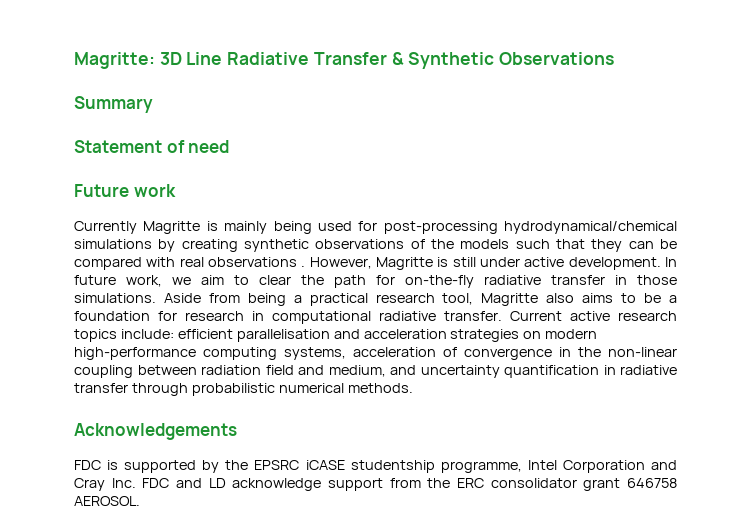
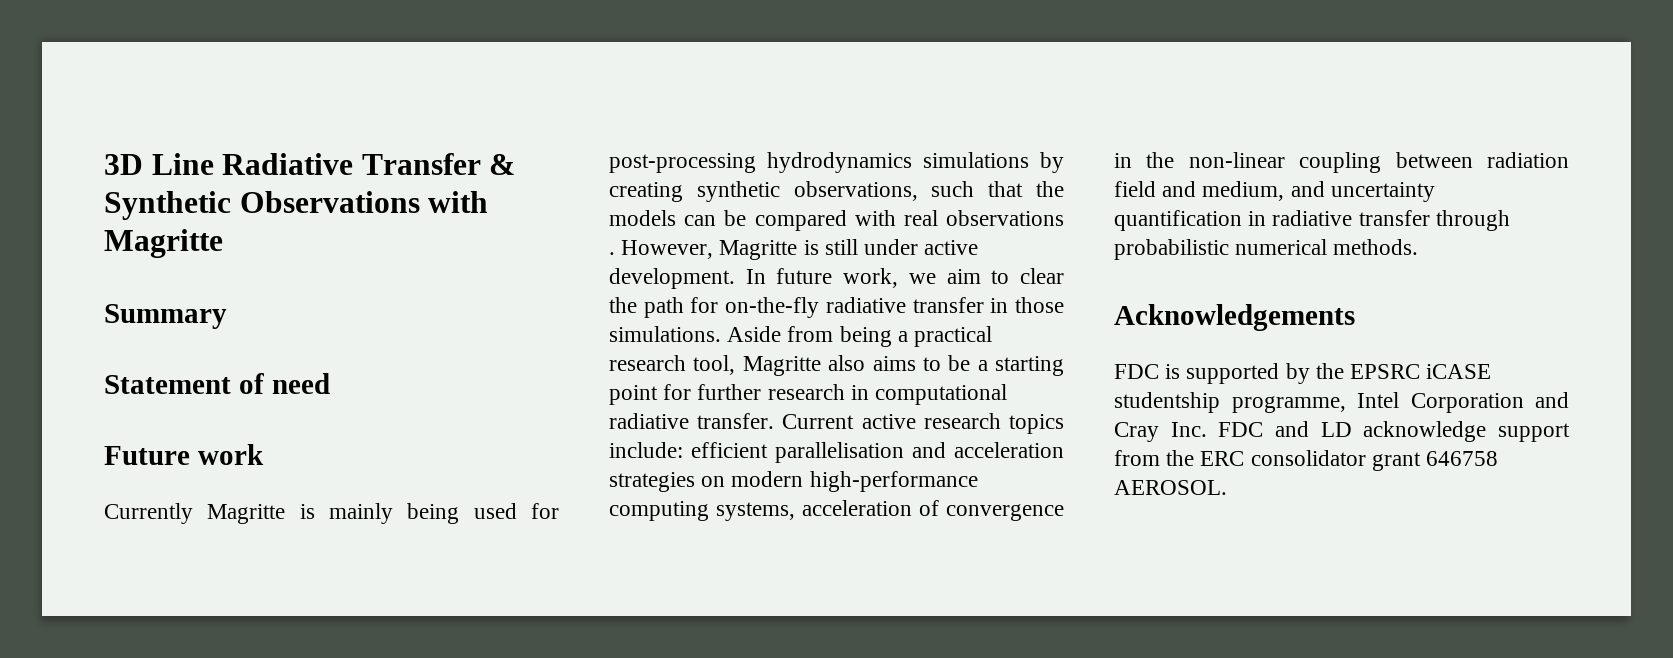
- Magritte: 3D Line Radiative Transfer & Synthetic Observations
+ 3D Line Radiative Transfer & Synthetic Observations with Magritte
- Currently Magritte is mainly being used for post-processing hydrodynamical/chemical simulations by creating synthetic observations of the models such that they can be compared with real observations .
+ Currently Magritte is mainly being used for post-processing hydrodynamics simulations by creating synthetic observations, such that the models can be compared with real observations .
- Aside from being a practical research tool, Magritte also aims to be a foundation for research in computational radiative transfer.
+ Aside from being a practical research tool, Magritte also aims to be a starting point for further research in computational radiative transfer.

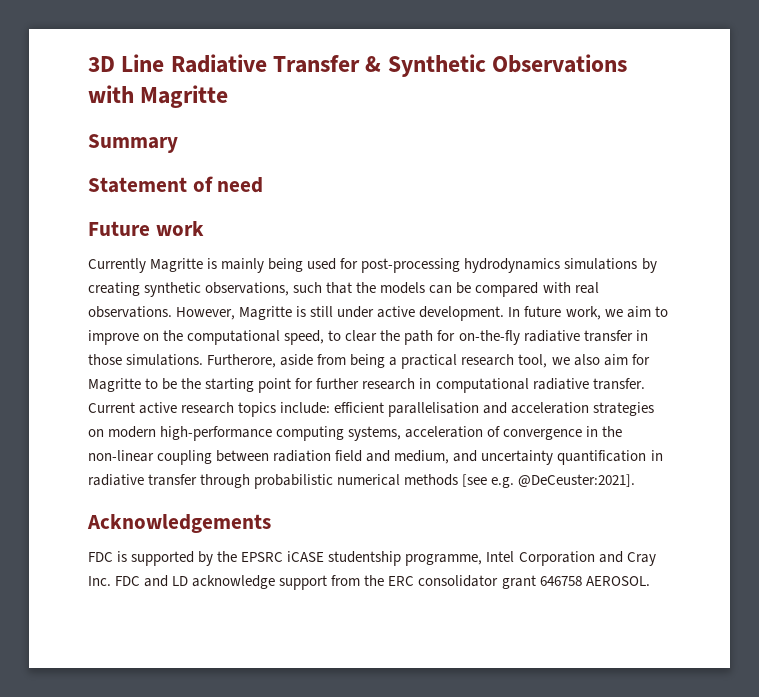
- Currently Magritte is mainly being used for post-processing hydrodynamics simulations by creating synthetic observations, such that the models can be compared with real observations .
+ Currently Magritte is mainly being used for post-processing hydrodynamics simulations by creating synthetic observations, such that the models can be compared with real observations.
- In future work, we aim to clear the path for on-the-fly radiative transfer in those simulations.
+ In future work, we aim to improve on the computational speed, to clear the path for on-the-fly radiative transfer in those simulations.
- Aside from being a practical research tool, Magritte also aims to be a starting point for further research in computational radiative transfer.
+ Furtherore, aside from being a practical research tool, we also aim for Magritte to be the starting point for further research in computational radiative transfer.
- Current active research topics include: efficient parallelisation and acceleration strategies on modern high-performance computing systems, acceleration of convergence in the non-linear coupling between radiation field and medium, and uncertainty quantification in radiative transfer through probabilistic numerical methods.
+ Current active research topics include: efficient parallelisation and acceleration strategies on modern high-performance computing systems, acceleration of convergence in the non-linear coupling between radiation field and medium, and uncertainty quantification in radiative transfer through probabilistic numerical methods [see e.g. @DeCeuster:2021].

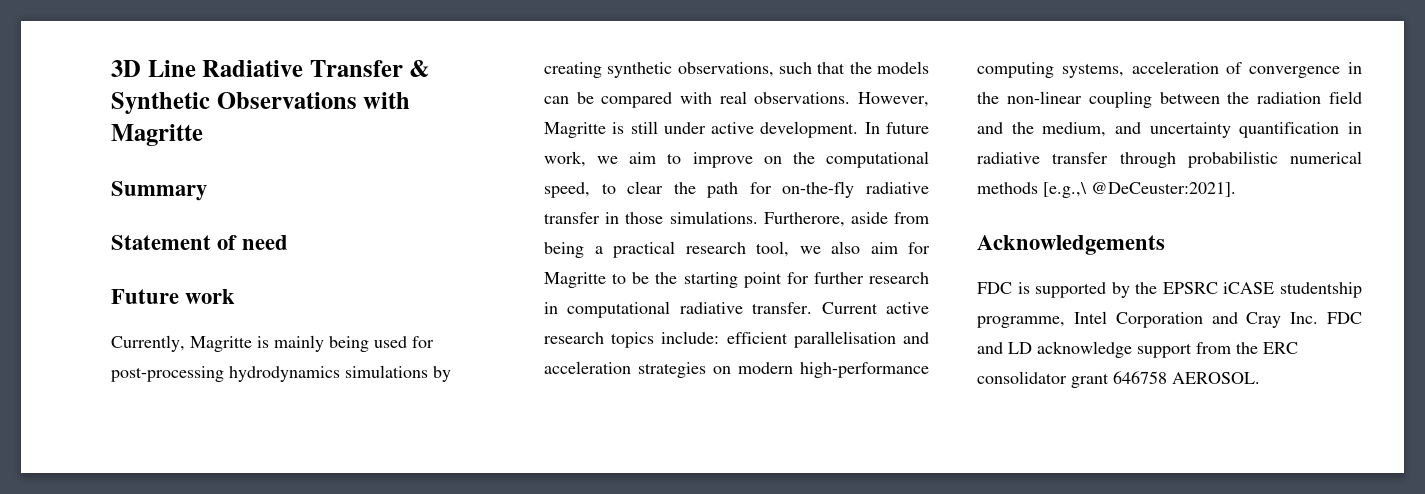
- Currently Magritte is mainly being used for post-processing hydrodynamics simulations by creating synthetic observations, such that the models can be compared with real observations.
+ Currently, Magritte is mainly being used for post-processing hydrodynamics simulations by creating synthetic observations, such that the models can be compared with real observations.
- Current active research topics include: efficient parallelisation and acceleration strategies on modern high-performance computing systems, acceleration of convergence in the non-linear coupling between radiation field and medium, and uncertainty quantification in radiative transfer through probabilistic numerical methods [see e.g. @DeCeuster:2021].
+ Current active research topics include: efficient parallelisation and acceleration strategies on modern high-performance computing systems, acceleration of convergence in the non-linear coupling between the radiation field and the medium, and uncertainty quantification in radiative transfer through probabilistic numerical methods [e.g.,\ @DeCeuster:2021].

